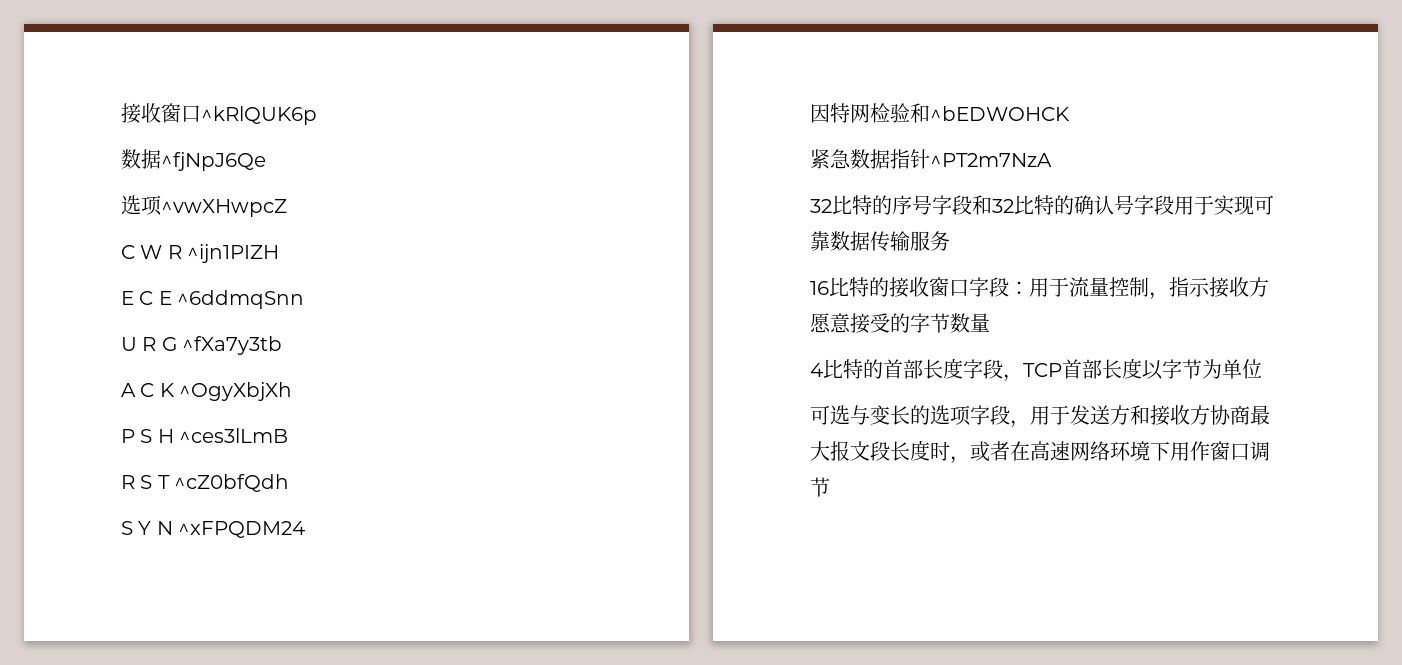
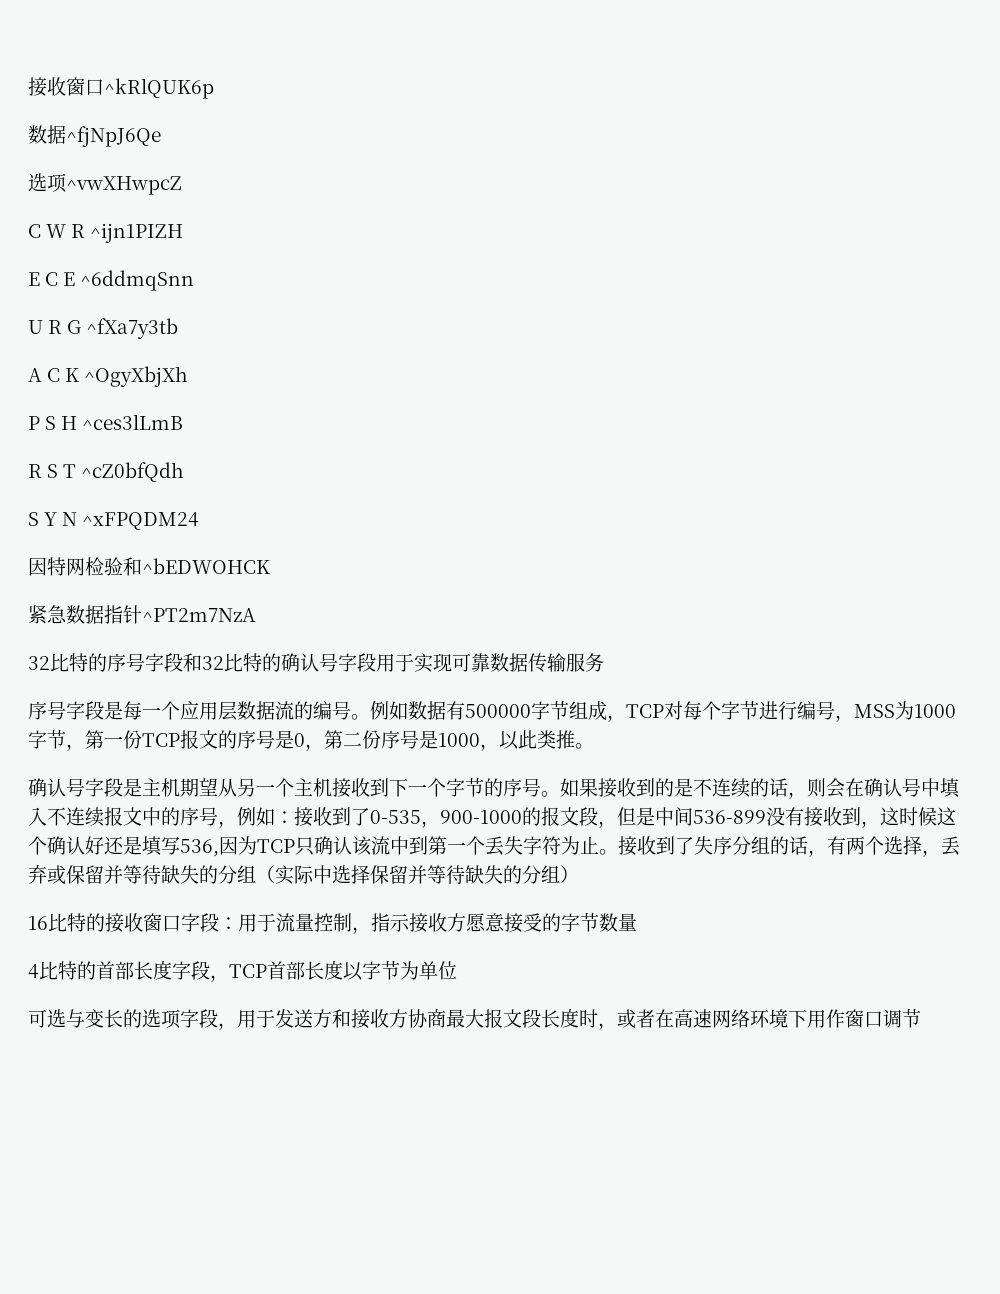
+ 序号字段是每一个应用层数据流的编号。例如数据有500000字节组成，TCP对每个字节进行编号，MSS为1000字节，第一份TCP报文的序号是0，第二份序号是1000，以此类推。
+ 确认号字段是主机期望从另一个主机接收到下一个字节的序号。如果接收到的是不连续的话，则会在确认号中填入不连续报文中的序号，例如：接收到了0-535，900-1000的报文段，但是中间536-899没有接收到，这时候这个确认好还是填写536,因为TCP只确认该流中到第一个丢失字符为止。接收到了失序分组的话，有两个选择，丢弃或保留并等待缺失的分组（实际中选择保留并等待缺失的分组）

